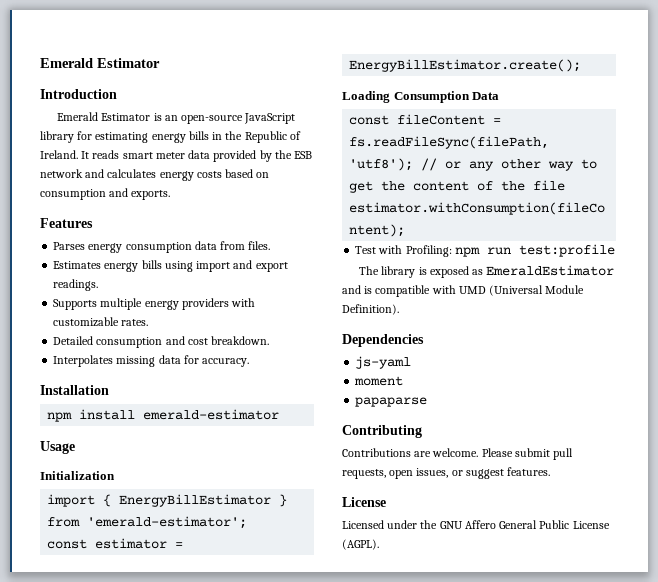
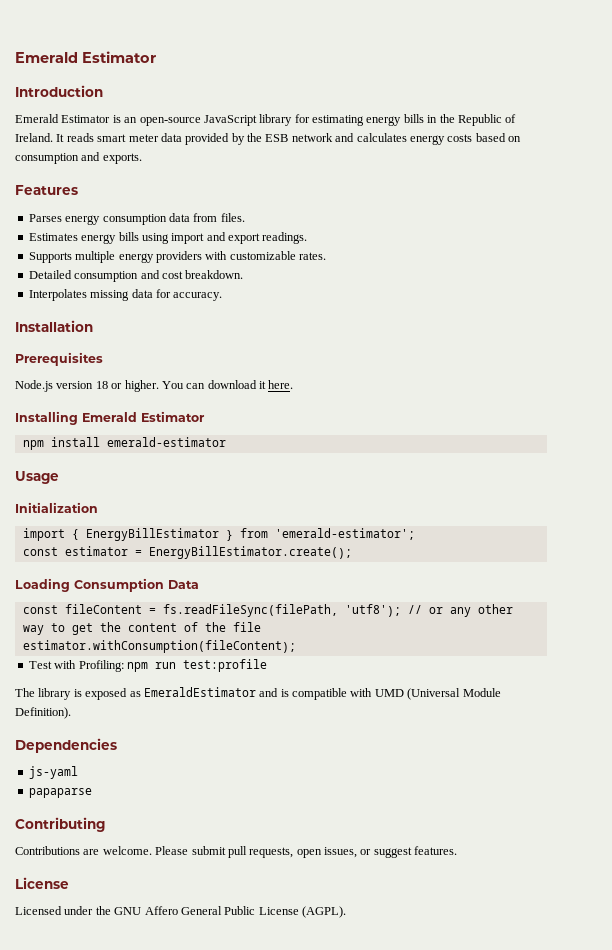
+ Prerequisites
+ Node.js version 18 or higher. You can download it here.
+ Installing Emerald Estimator
- moment

